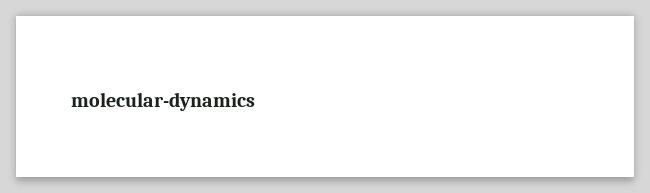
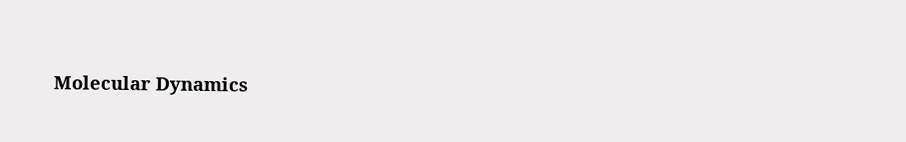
- molecular-dynamics
+ Molecular Dynamics

